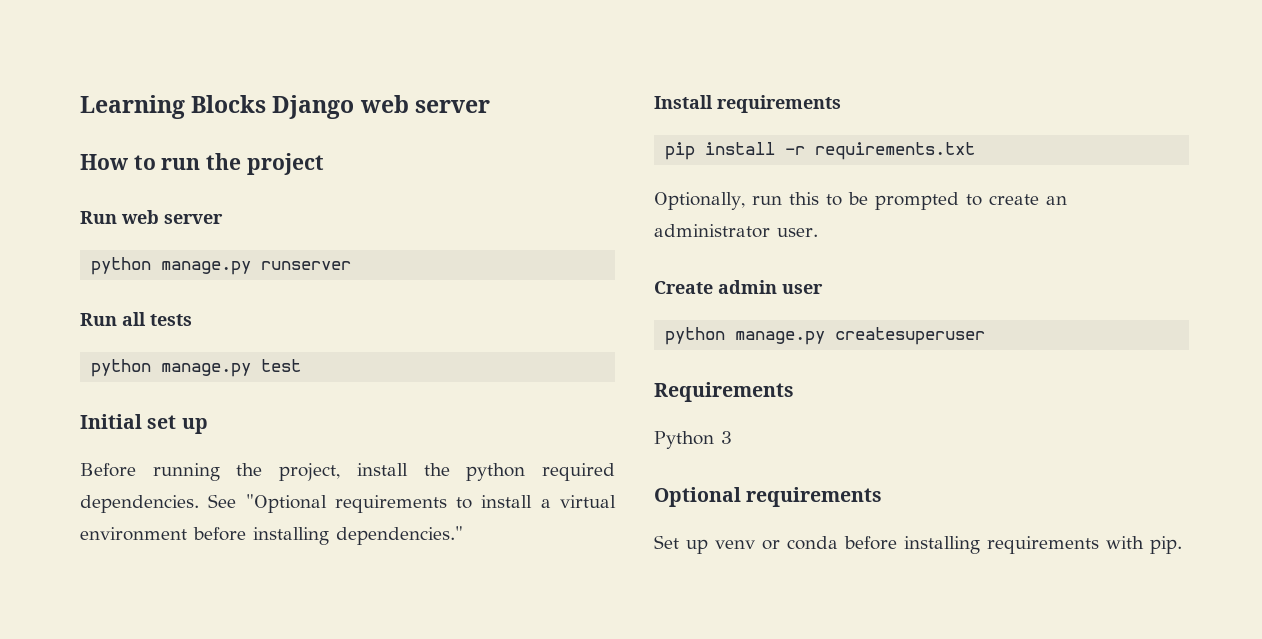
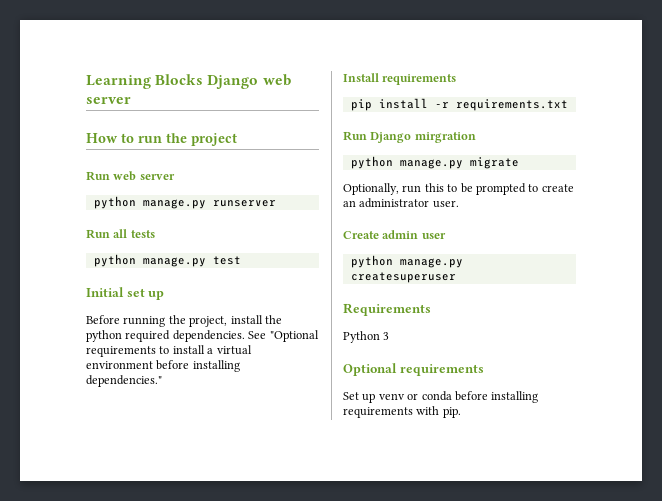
+ Run Django mirgration
+ python manage.py migrate

